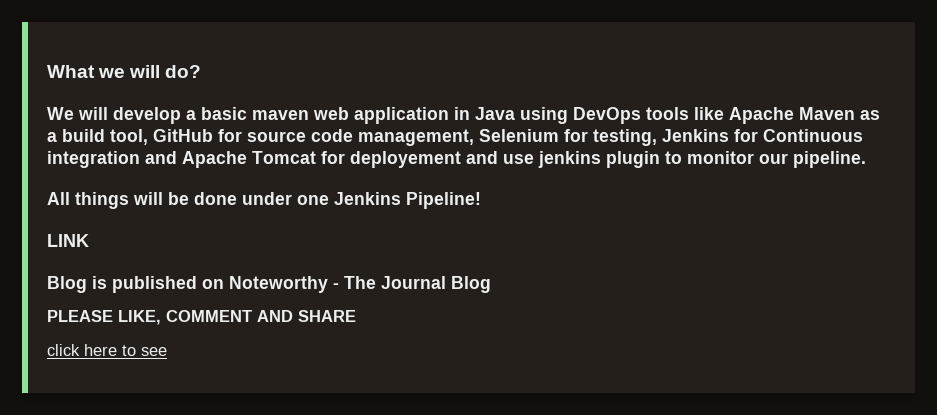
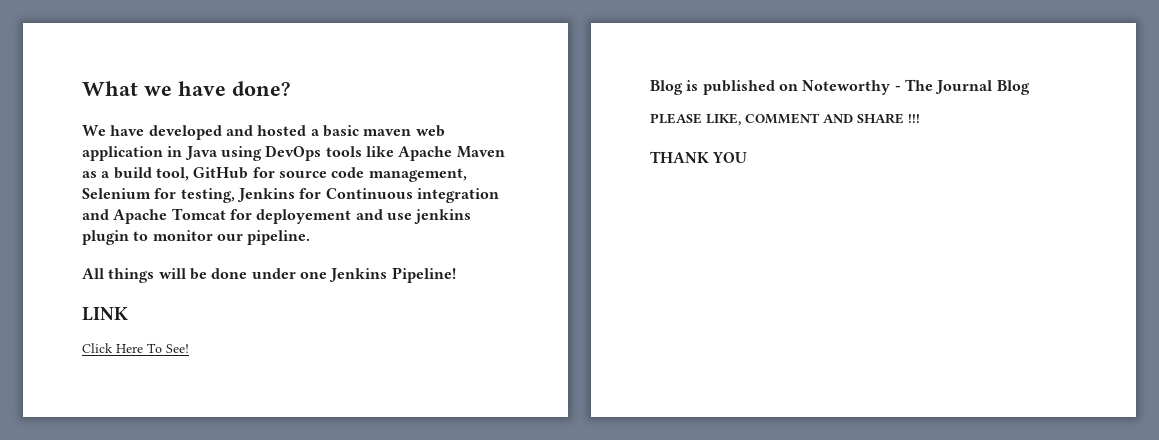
- What we will do?
+ What we have done?
- We will develop a basic maven web application in Java using DevOps tools like Apache Maven as a build tool, GitHub for source code management, Selenium for testing, Jenkins for Continuous integration and Apache Tomcat for deployement and use jenkins plugin to monitor our pipeline.
+ We have developed and hosted a basic maven web application in Java using DevOps tools like Apache Maven as a build tool, GitHub for source code management, Selenium for testing, Jenkins for Continuous integration and Apache Tomcat for deployement and use jenkins plugin to monitor our pipeline.
+ Click Here To See!
- PLEASE LIKE, COMMENT AND SHARE
- click here to see
+ PLEASE LIKE, COMMENT AND SHARE !!!
+ THANK YOU

